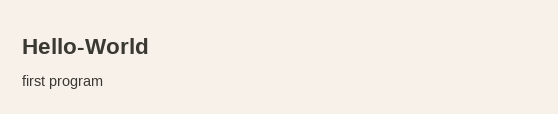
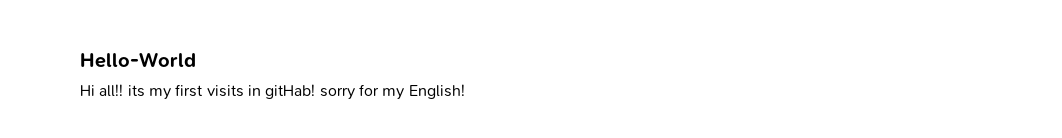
- first program
+ Hi all!! its my first visits in gitHab! sorry for my English!

